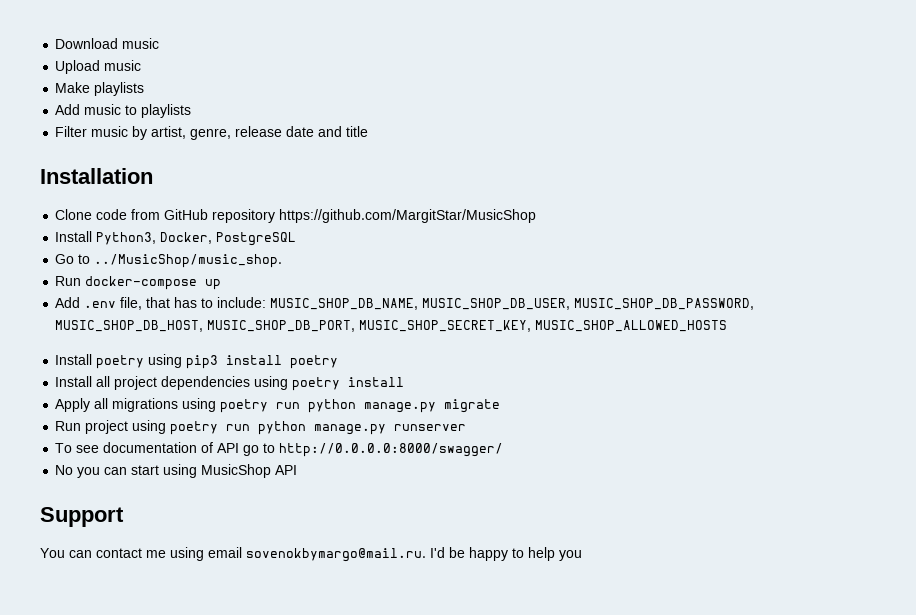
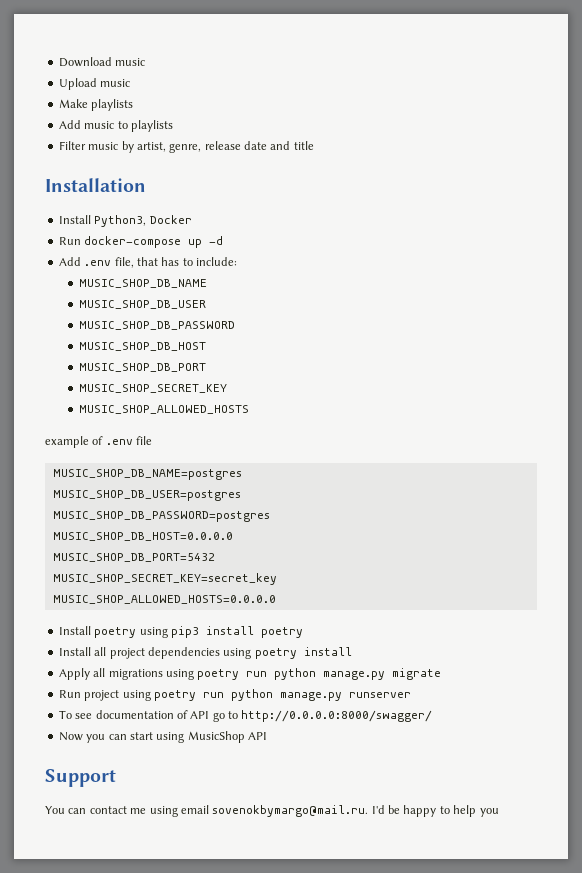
- Clone code from GitHub repository https://github.com/MargitStar/MusicShop
- Install Python3, Docker, PostgreSQL
- Go to ../MusicShop/music_shop.
+ Install Python3, Docker
- Run docker-compose up
+ Run docker-compose up -d
- Add .env file, that has to include: MUSIC_SHOP_DB_NAME, MUSIC_SHOP_DB_USER, MUSIC_SHOP_DB_PASSWORD, MUSIC_SHOP_DB_HOST, MUSIC_SHOP_DB_PORT, MUSIC_SHOP_SECRET_KEY, MUSIC_SHOP_ALLOWED_HOSTS
+ Add .env file, that has to include:
+ MUSIC_SHOP_DB_NAME
+ MUSIC_SHOP_DB_USER
+ MUSIC_SHOP_DB_PASSWORD
+ MUSIC_SHOP_DB_HOST
+ MUSIC_SHOP_DB_PORT
+ MUSIC_SHOP_SECRET_KEY
+ MUSIC_SHOP_ALLOWED_HOSTS
+ example of .env file
+ MUSIC_SHOP_DB_NAME=postgres
+ MUSIC_SHOP_DB_USER=postgres
+ MUSIC_SHOP_DB_PASSWORD=postgres
+ MUSIC_SHOP_DB_HOST=0.0.0.0
+ MUSIC_SHOP_DB_PORT=5432
+ MUSIC_SHOP_SECRET_KEY=secret_key
+ MUSIC_SHOP_ALLOWED_HOSTS=0.0.0.0
- No you can start using MusicShop API
+ Now you can start using MusicShop API

